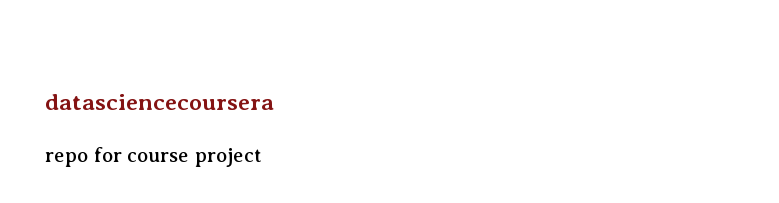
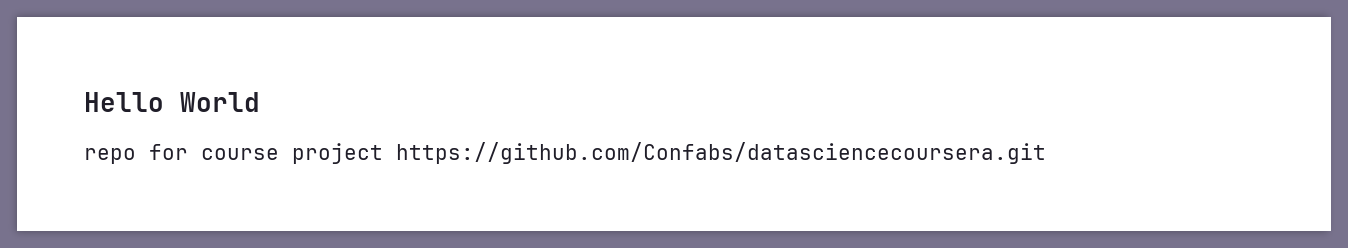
- datasciencecoursera
+ Hello World
- repo for course project
+ repo for course project https://github.com/Confabs/datasciencecoursera.git

